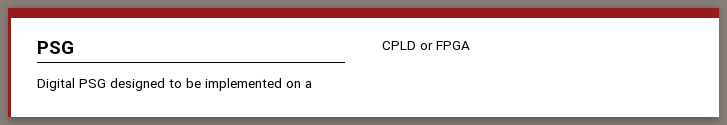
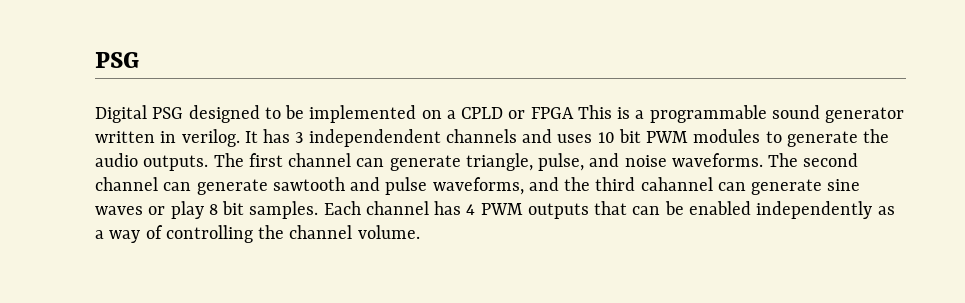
- Digital PSG designed to be implemented on a CPLD or FPGA
+ Digital PSG designed to be implemented on a CPLD or FPGA This is a programmable sound generator written in verilog. It has 3 independendent channels and uses 10 bit PWM modules to generate the audio outputs. The first channel can generate triangle, pulse, and noise waveforms. The second channel can generate sawtooth and pulse waveforms, and the third cahannel can generate sine waves or play 8 bit samples. Each channel has 4 PWM outputs that can be enabled independently as a way of controlling the channel volume.

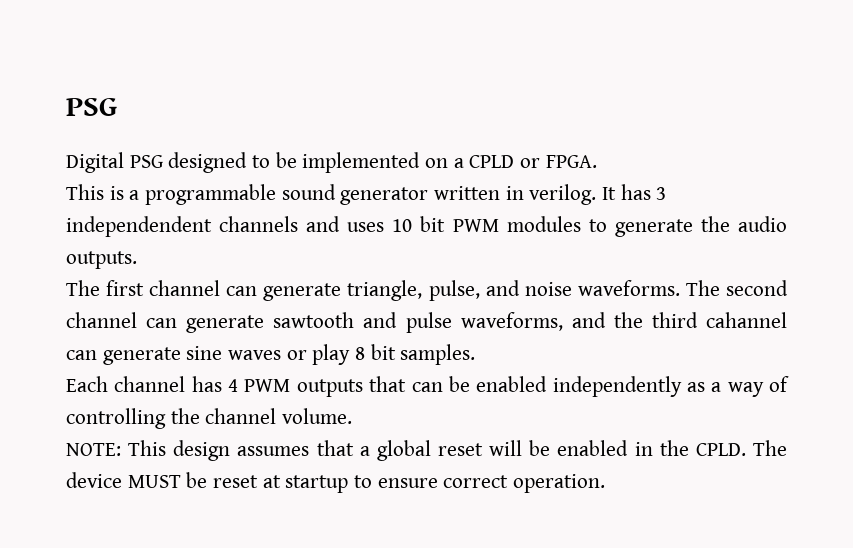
- Digital PSG designed to be implemented on a CPLD or FPGA This is a programmable sound generator written in verilog.
+ Digital PSG designed to be implemented on a CPLD or FPGA.
+ This is a programmable sound generator written in verilog.
- It has 3 independendent channels and uses 10 bit PWM modules to generate the audio outputs. The first channel can generate triangle, pulse, and noise waveforms.
+ It has 3 independendent channels and uses 10 bit PWM modules to generate the audio outputs.
+ The first channel can generate triangle, pulse, and noise waveforms.
- The second channel can generate sawtooth and pulse waveforms, and the third cahannel can generate sine waves or play 8 bit samples. Each channel has 4 PWM outputs that can be enabled independently as a way of controlling the channel volume.
+ The second channel can generate sawtooth and pulse waveforms, and the third cahannel can generate sine waves or play 8 bit samples.
+ Each channel has 4 PWM outputs that can be enabled independently as a way of controlling the channel volume.
+ NOTE: This design assumes that a global reset will be enabled in the CPLD. The device MUST be reset at startup to ensure correct operation.

